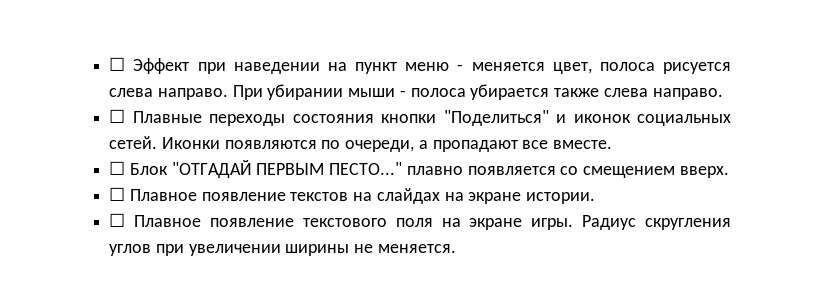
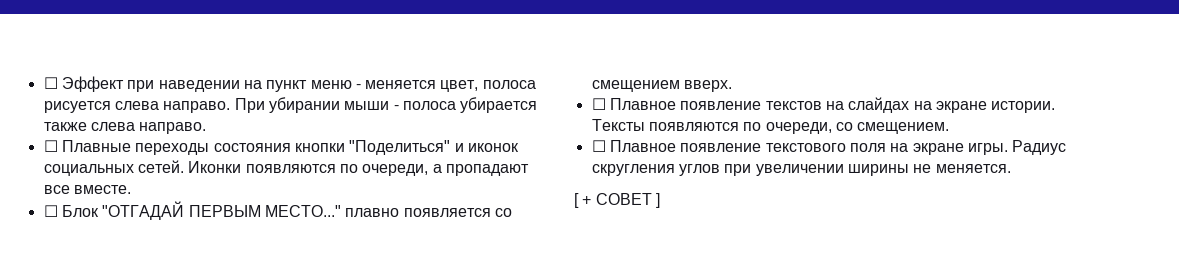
- ☐ Блок "ОТГАДАЙ ПЕРВЫМ ПЕСТО..." плавно появляется со смещением вверх.
+ ☐ Блок "ОТГАДАЙ ПЕРВЫМ МЕСТО..." плавно появляется со смещением вверх.
+ Тексты появляются по очереди, со смещением.
+ [ + СОВЕТ ]

